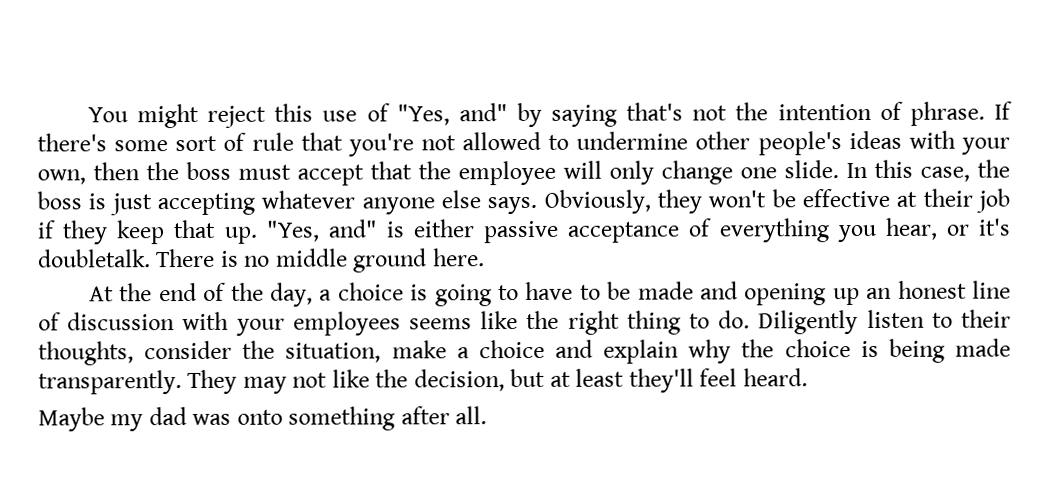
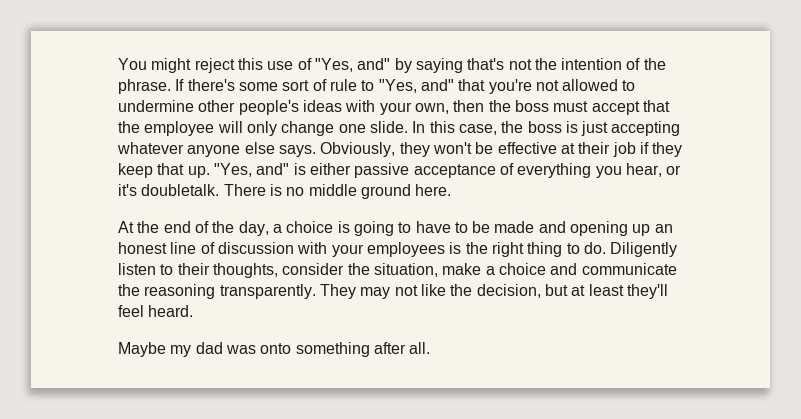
- You might reject this use of "Yes, and" by saying that's not the intention of phrase.
+ You might reject this use of "Yes, and" by saying that's not the intention of the phrase.
- If there's some sort of rule that you're not allowed to undermine other people's ideas with your own, then the boss must accept that the employee will only change one slide.
+ If there's some sort of rule to "Yes, and" that you're not allowed to undermine other people's ideas with your own, then the boss must accept that the employee will only change one slide.
- At the end of the day, a choice is going to have to be made and opening up an honest line of discussion with your employees seems like the right thing to do.
+ At the end of the day, a choice is going to have to be made and opening up an honest line of discussion with your employees is the right thing to do.
- Diligently listen to their thoughts, consider the situation, make a choice and explain why the choice is being made transparently.
+ Diligently listen to their thoughts, consider the situation, make a choice and communicate the reasoning transparently.

